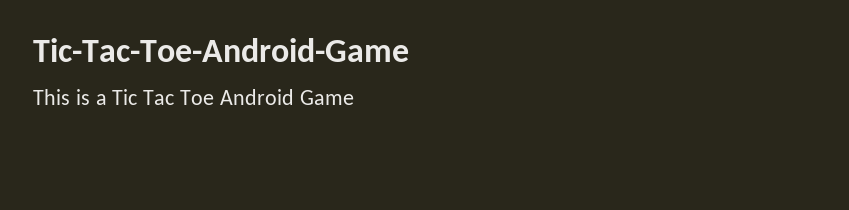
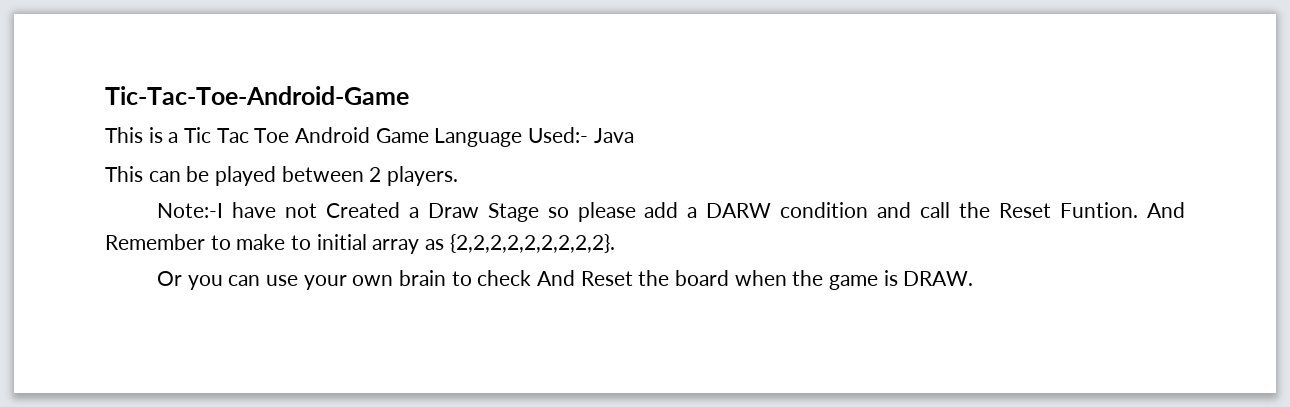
- This is a Tic Tac Toe Android Game
+ This is a Tic Tac Toe Android Game Language Used:- Java
+ This can be played between 2 players.
+ Note:-I have not Created a Draw Stage so please add a DARW condition and call the Reset Funtion. And Remember to make to initial array as {2,2,2,2,2,2,2,2,2}.
+ Or you can use your own brain to check And Reset the board when the game is DRAW.

